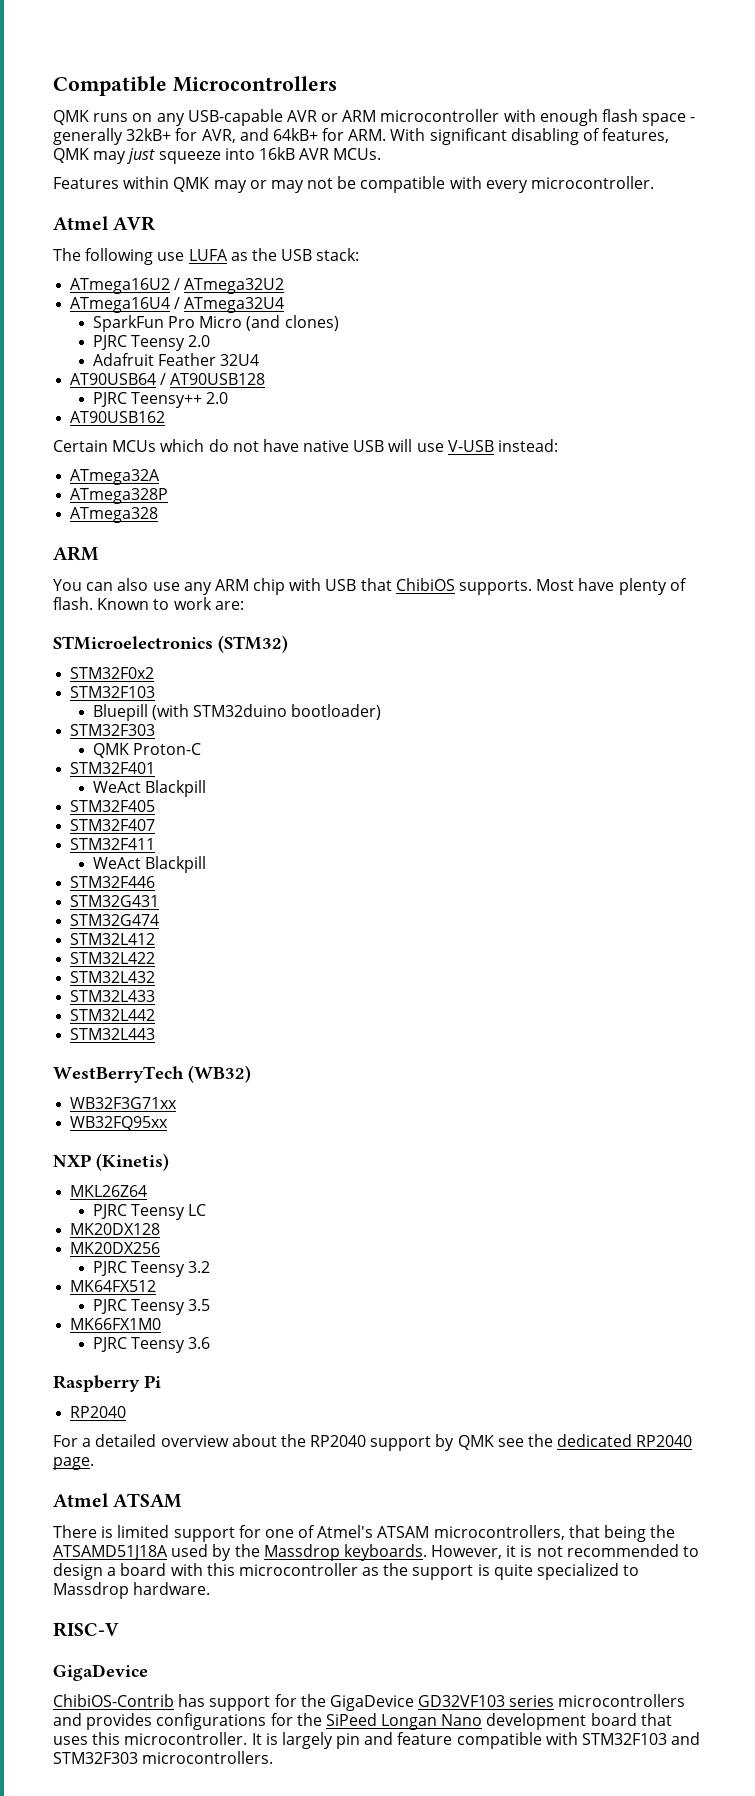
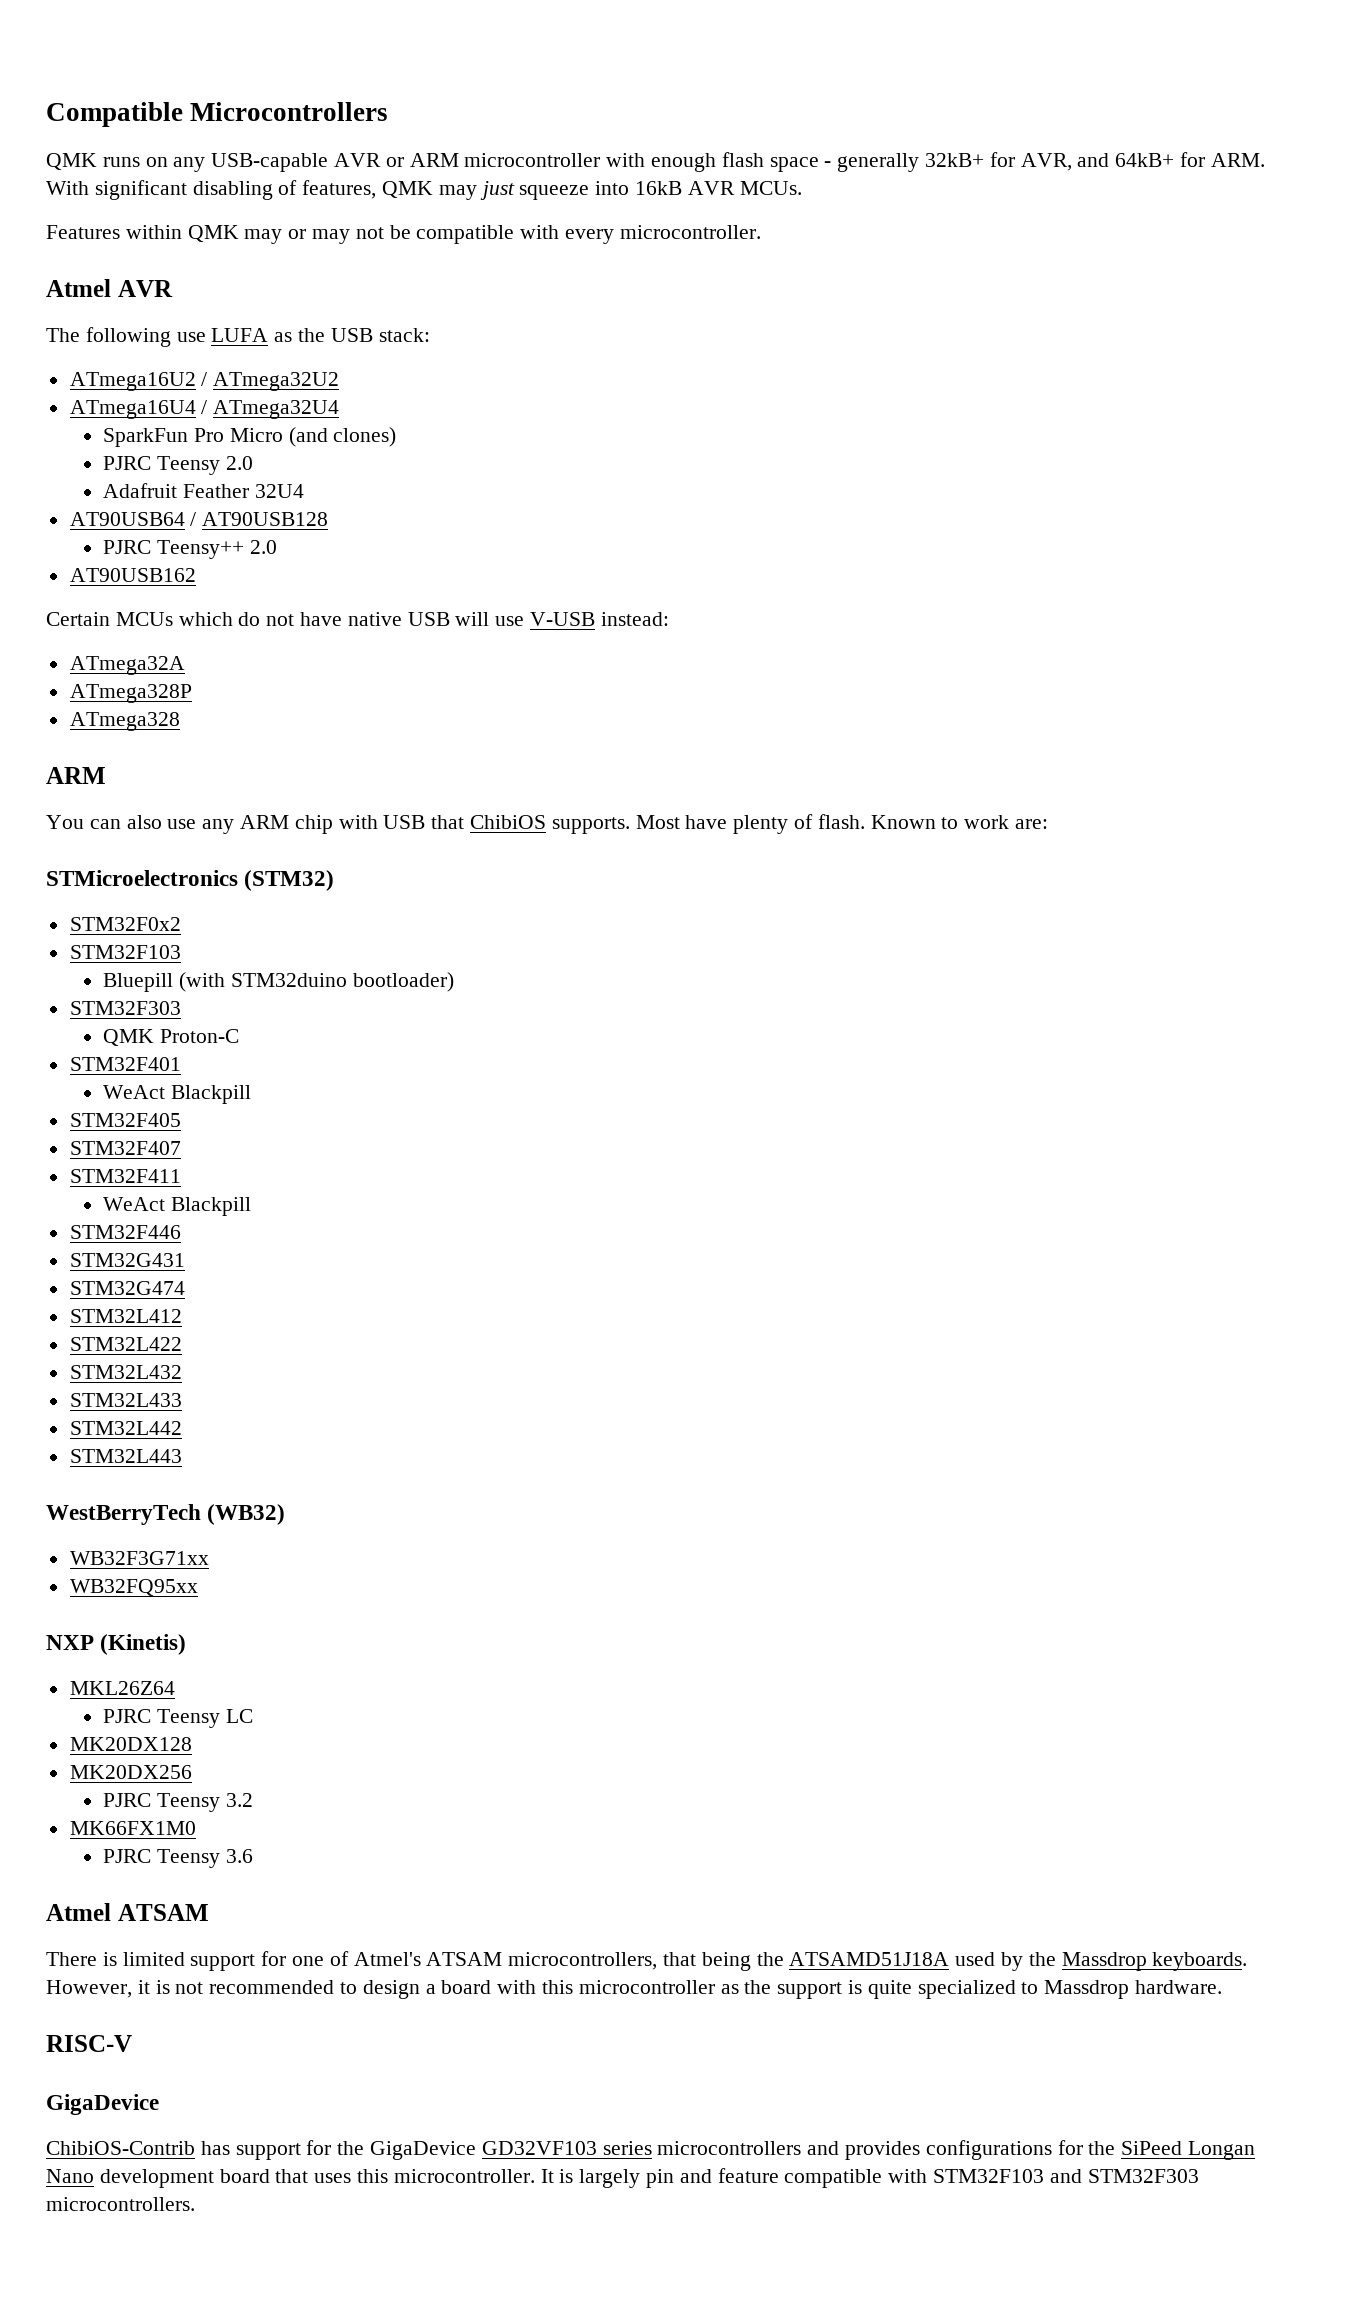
- MK64FX512
- PJRC Teensy 3.5
- Raspberry Pi
- RP2040
- For a detailed overview about the RP2040 support by QMK see the dedicated RP2040 page.

